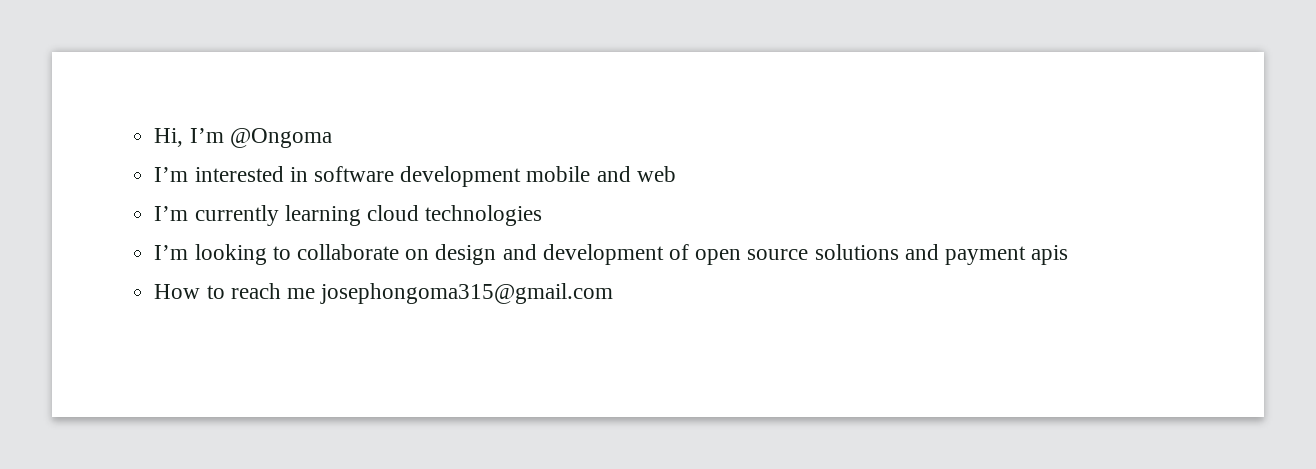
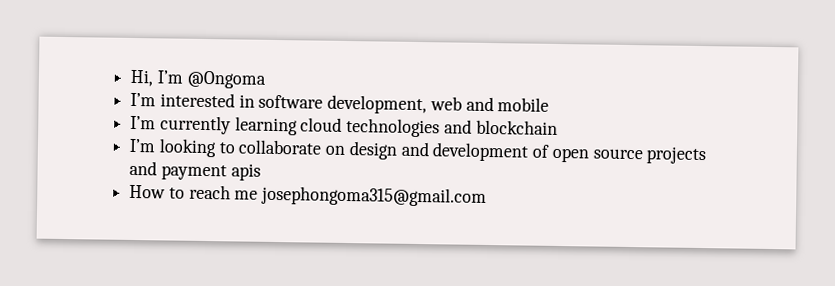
- I’m interested in software development mobile and web
+ I’m interested in software development, web and mobile
- I’m currently learning cloud technologies
+ I’m currently learning cloud technologies and blockchain
- I’m looking to collaborate on design and development of open source solutions and payment apis
+ I’m looking to collaborate on design and development of open source projects and payment apis

